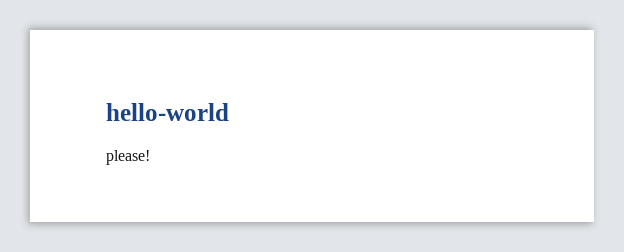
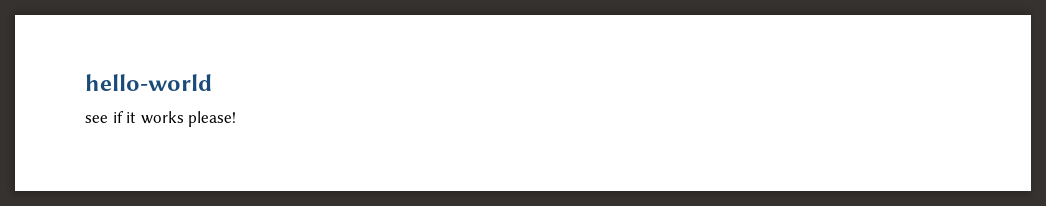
- please!
+ see if it works please!

